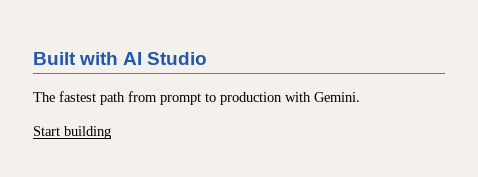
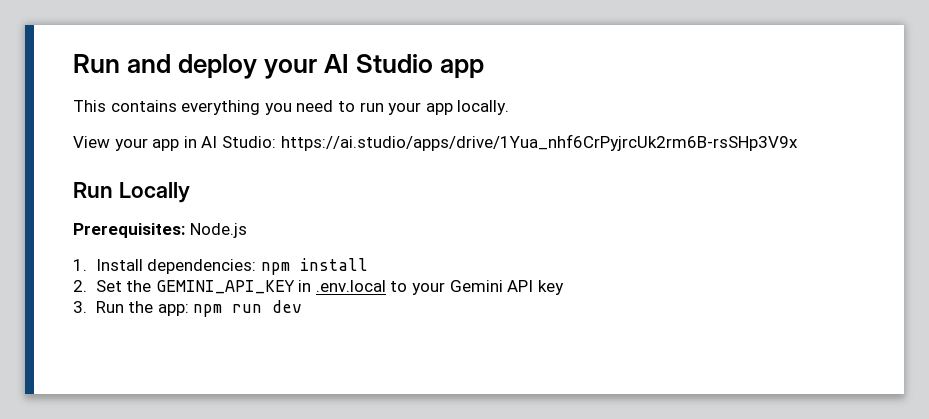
- Built with AI Studio
- The fastest path from prompt to production with Gemini.
- Start building
+ Run and deploy your AI Studio app
+ This contains everything you need to run your app locally.
+ View your app in AI Studio: https://ai.studio/apps/drive/1Yua_nhf6CrPyjrcUk2rm6B-rsSHp3V9x
+ Run Locally
+ Prerequisites: Node.js
+ 1. Install dependencies: npm install
+ 2. Set the GEMINI_API_KEY in .env.local to your Gemini API key
+ 3. Run the app: npm run dev

